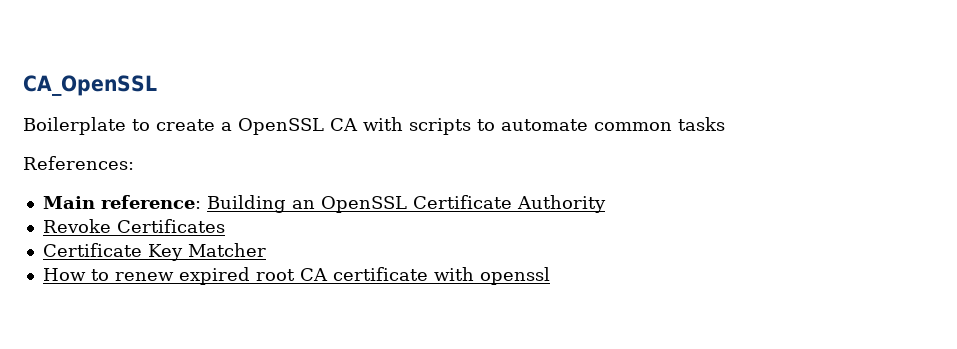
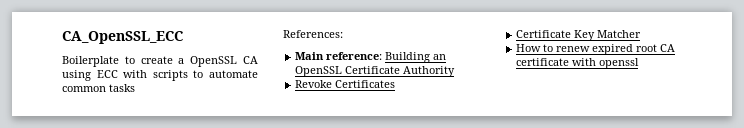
- CA_OpenSSL
+ CA_OpenSSL_ECC
- Boilerplate to create a OpenSSL CA with scripts to automate common tasks
+ Boilerplate to create a OpenSSL CA using ECC with scripts to automate common tasks

